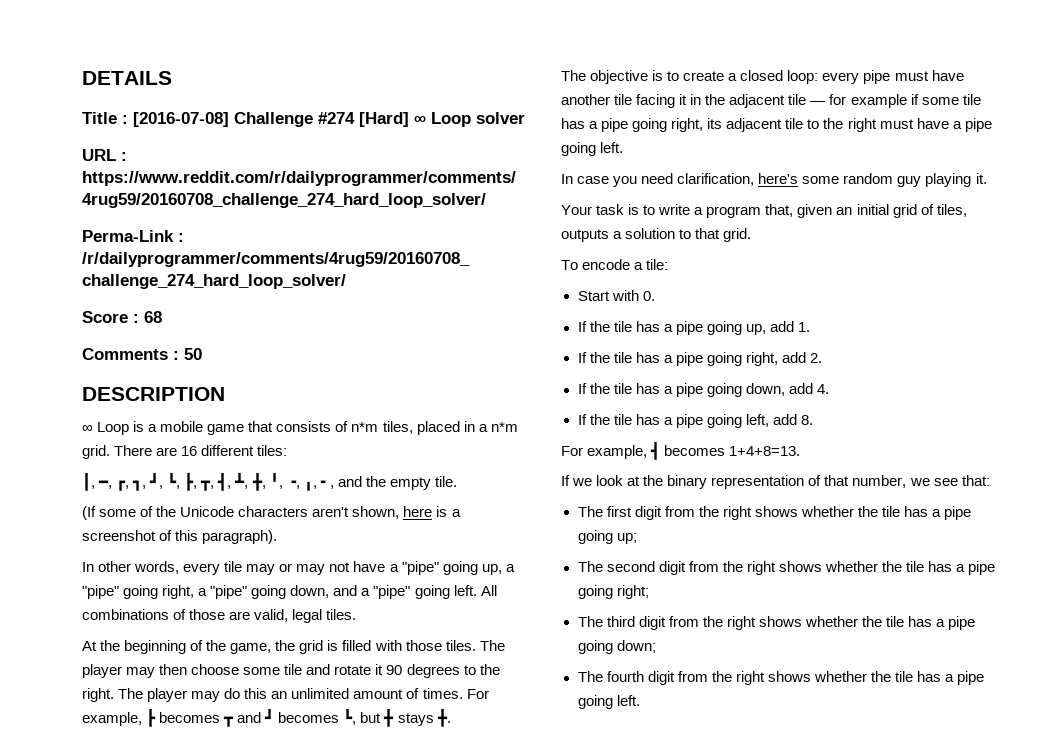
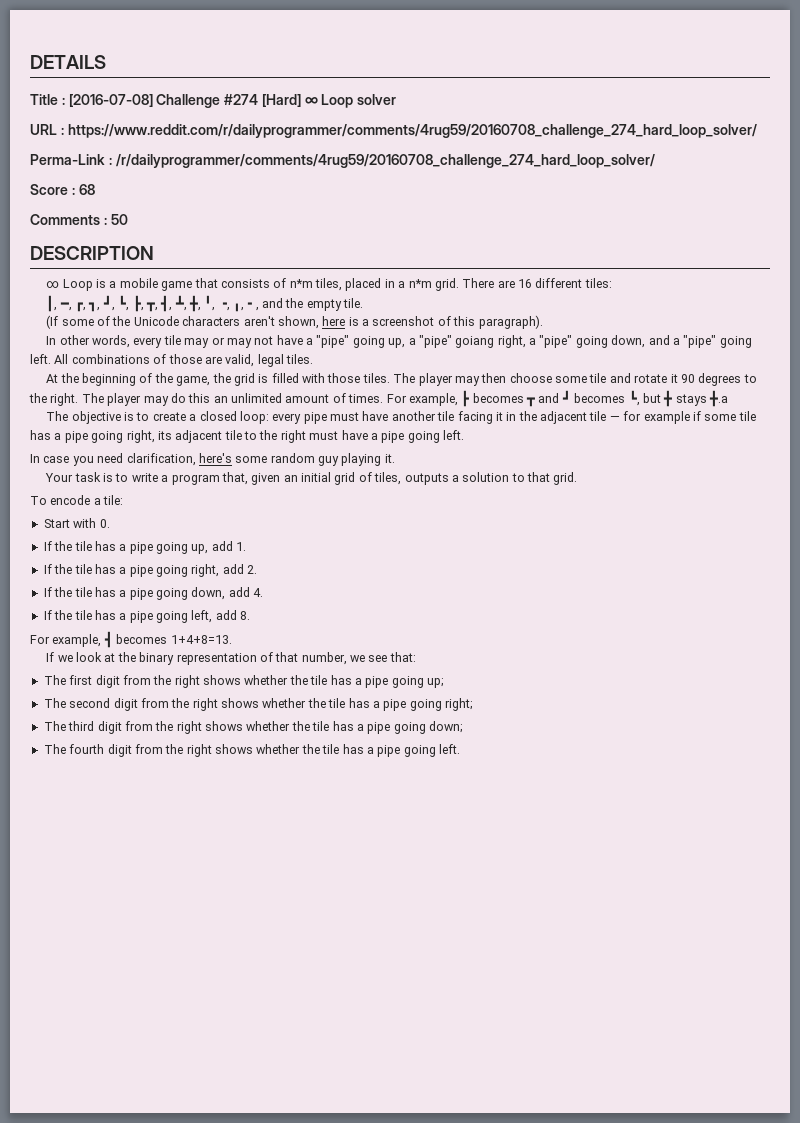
- In other words, every tile may or may not have a "pipe" going up, a "pipe" going right, a "pipe" going down, and a "pipe" going left.
+ In other words, every tile may or may not have a "pipe" going up, a "pipe" goiang right, a "pipe" going down, and a "pipe" going left.
- For example, ┣ becomes ┳ and ┛ becomes ┗, but ╋ stays ╋.
+ For example, ┣ becomes ┳ and ┛ becomes ┗, but ╋ stays ╋.a

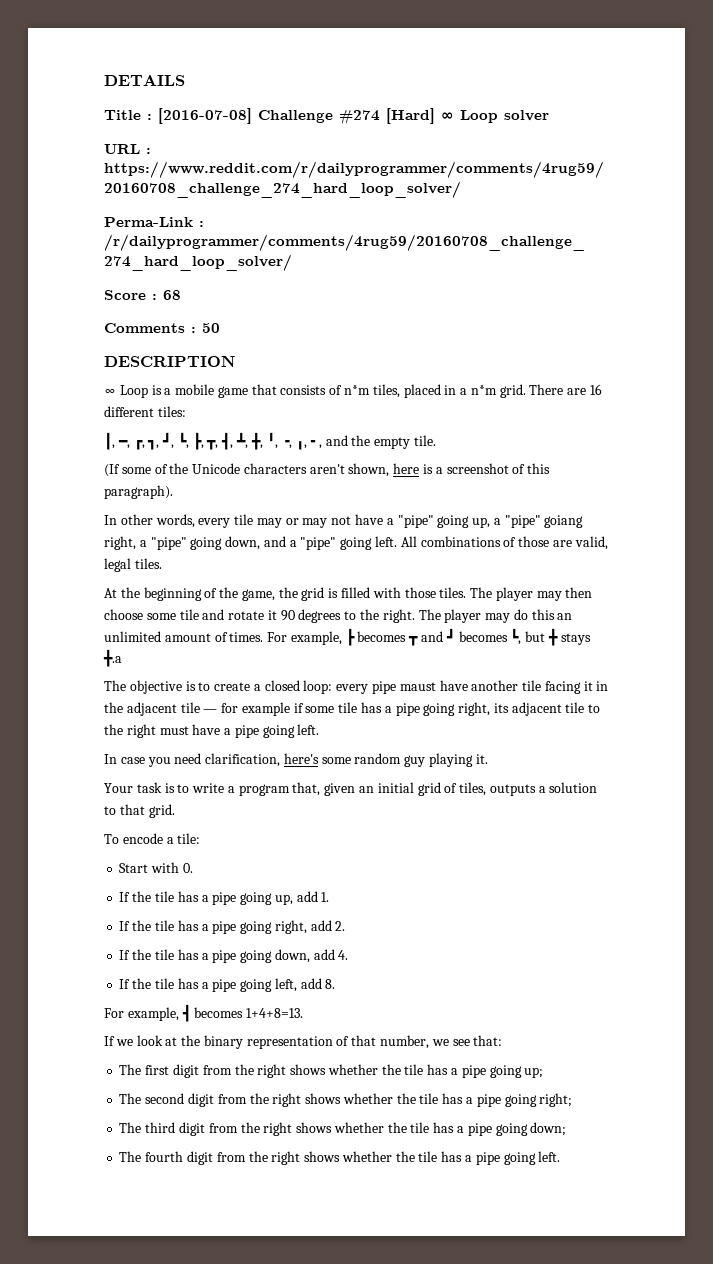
- The objective is to create a closed loop: every pipe must have another tile facing it in the adjacent tile — for example if some tile has a pipe going right, its adjacent tile to the right must have a pipe going left.
+ The objective is to create a closed loop: every pipe maust have another tile facing it in the adjacent tile — for example if some tile has a pipe going right, its adjacent tile to the right must have a pipe going left.

